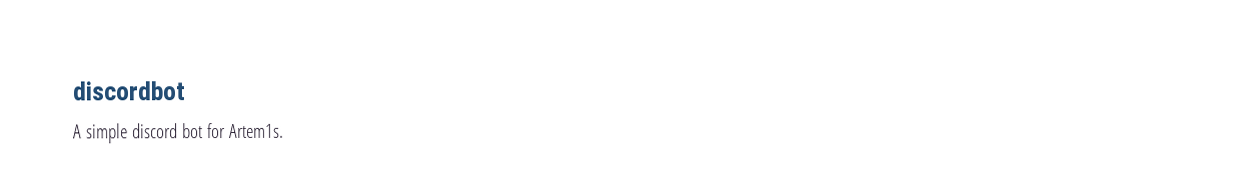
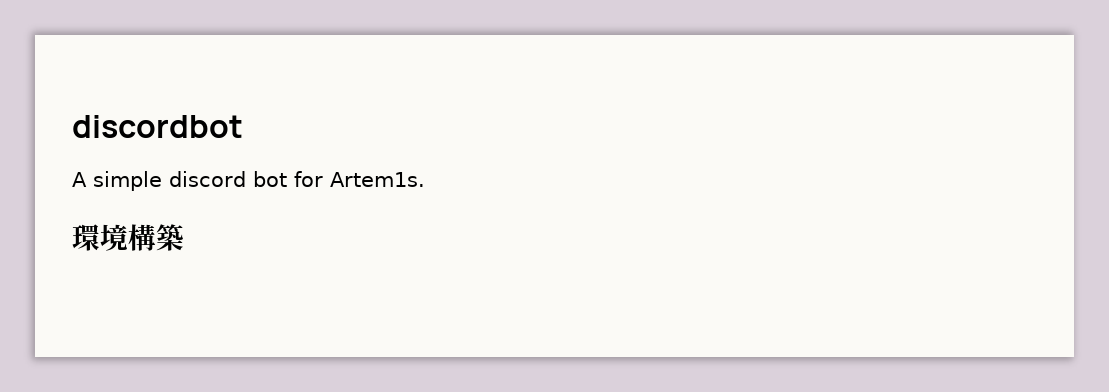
+ 環境構築

